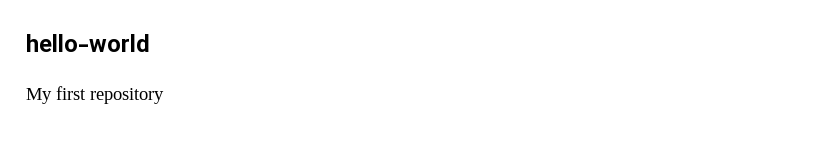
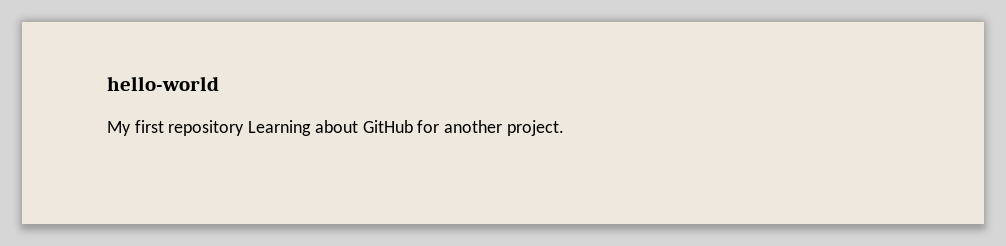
- My first repository
+ My first repository Learning about GitHub for another project.

